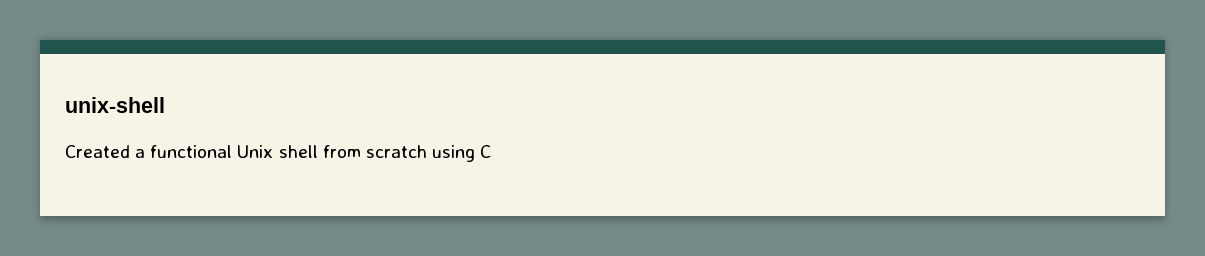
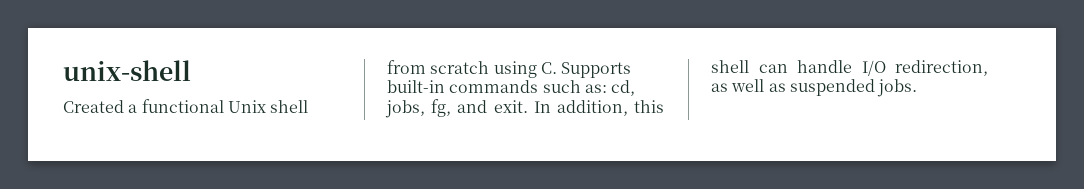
- Created a functional Unix shell from scratch using C
+ Created a functional Unix shell from scratch using C. Supports built-in commands such as: cd, jobs, fg, and exit. In addition, this shell can handle I/O redirection, as well as suspended jobs.

